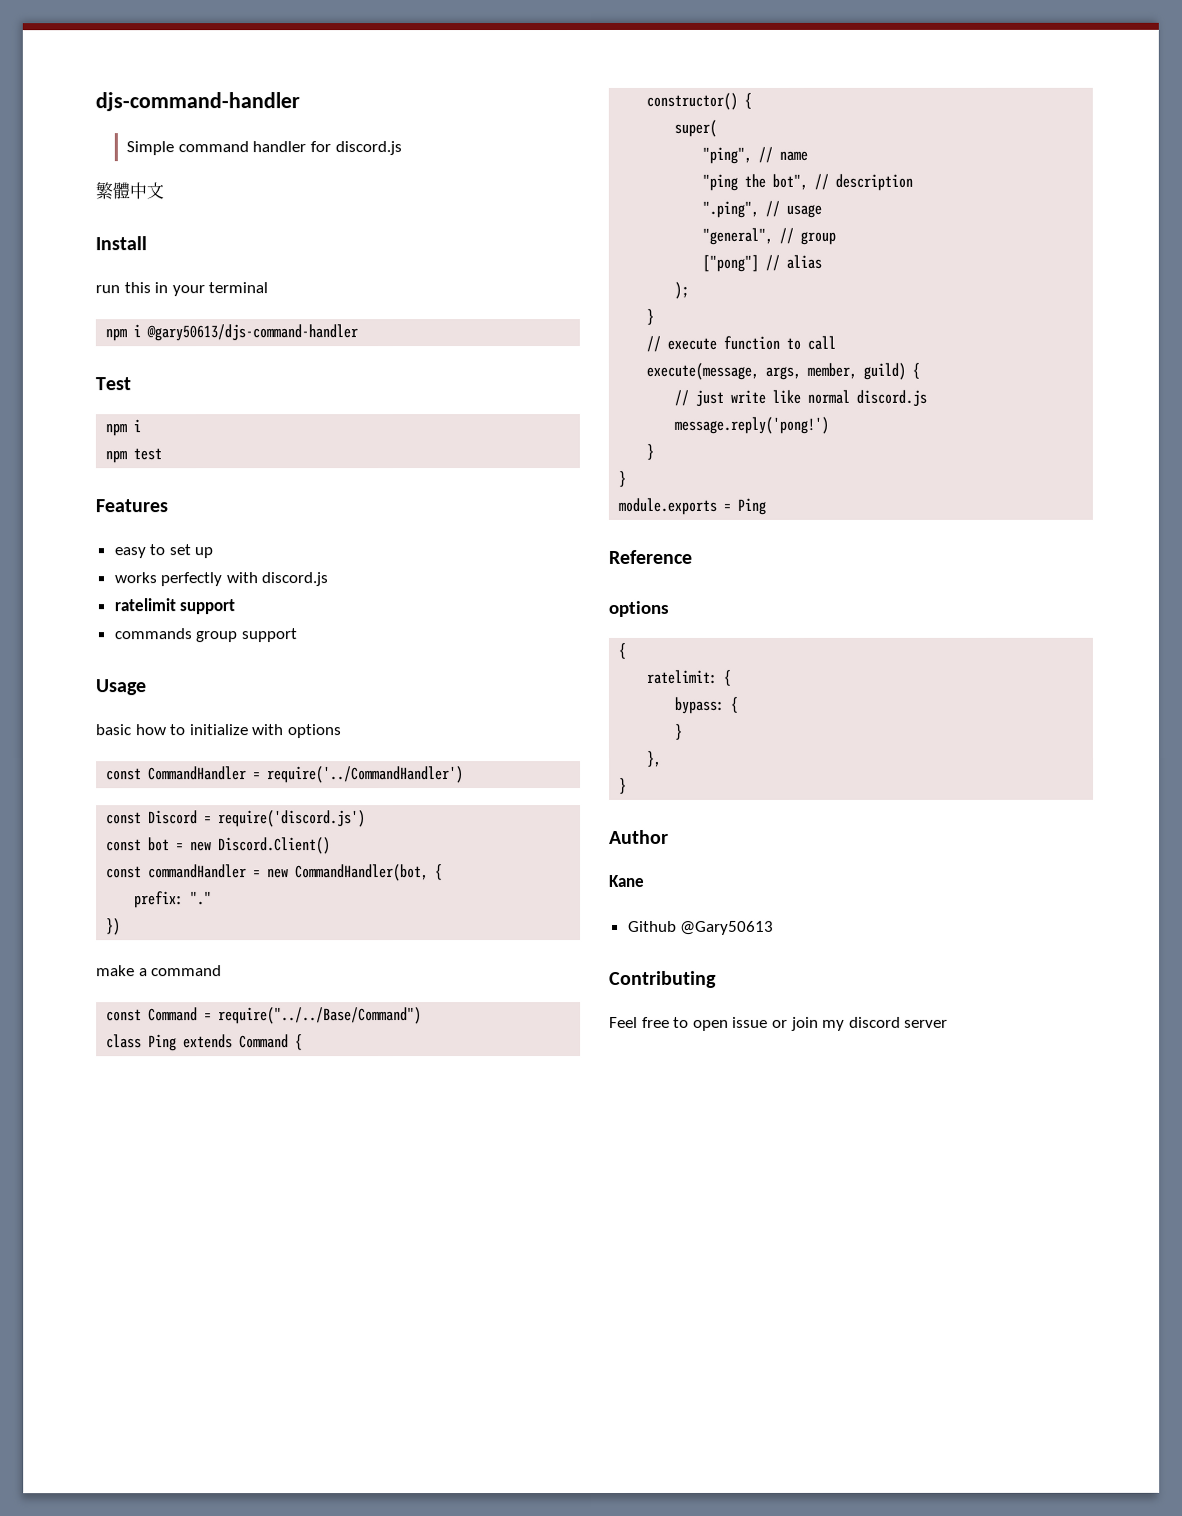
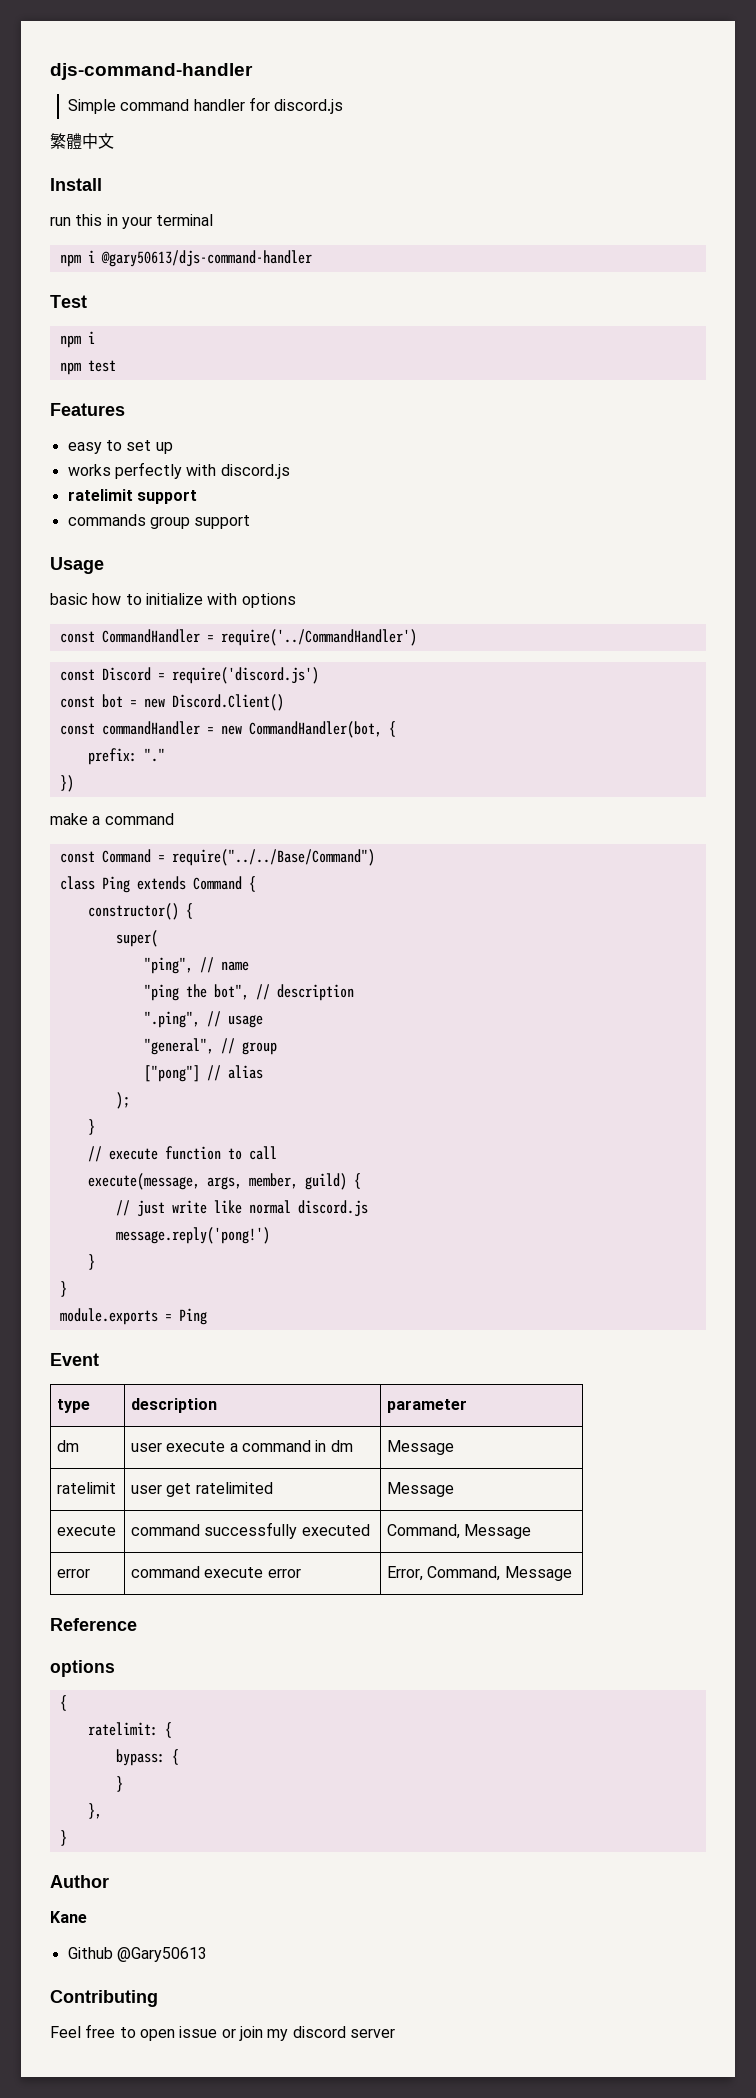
+ Event
+ type | description | parameter
+ dm | user execute a command in dm | Message
+ ratelimit | user get ratelimited | Message
+ execute | command successfully executed | Command, Message
+ error | command execute error | Error, Command, Message

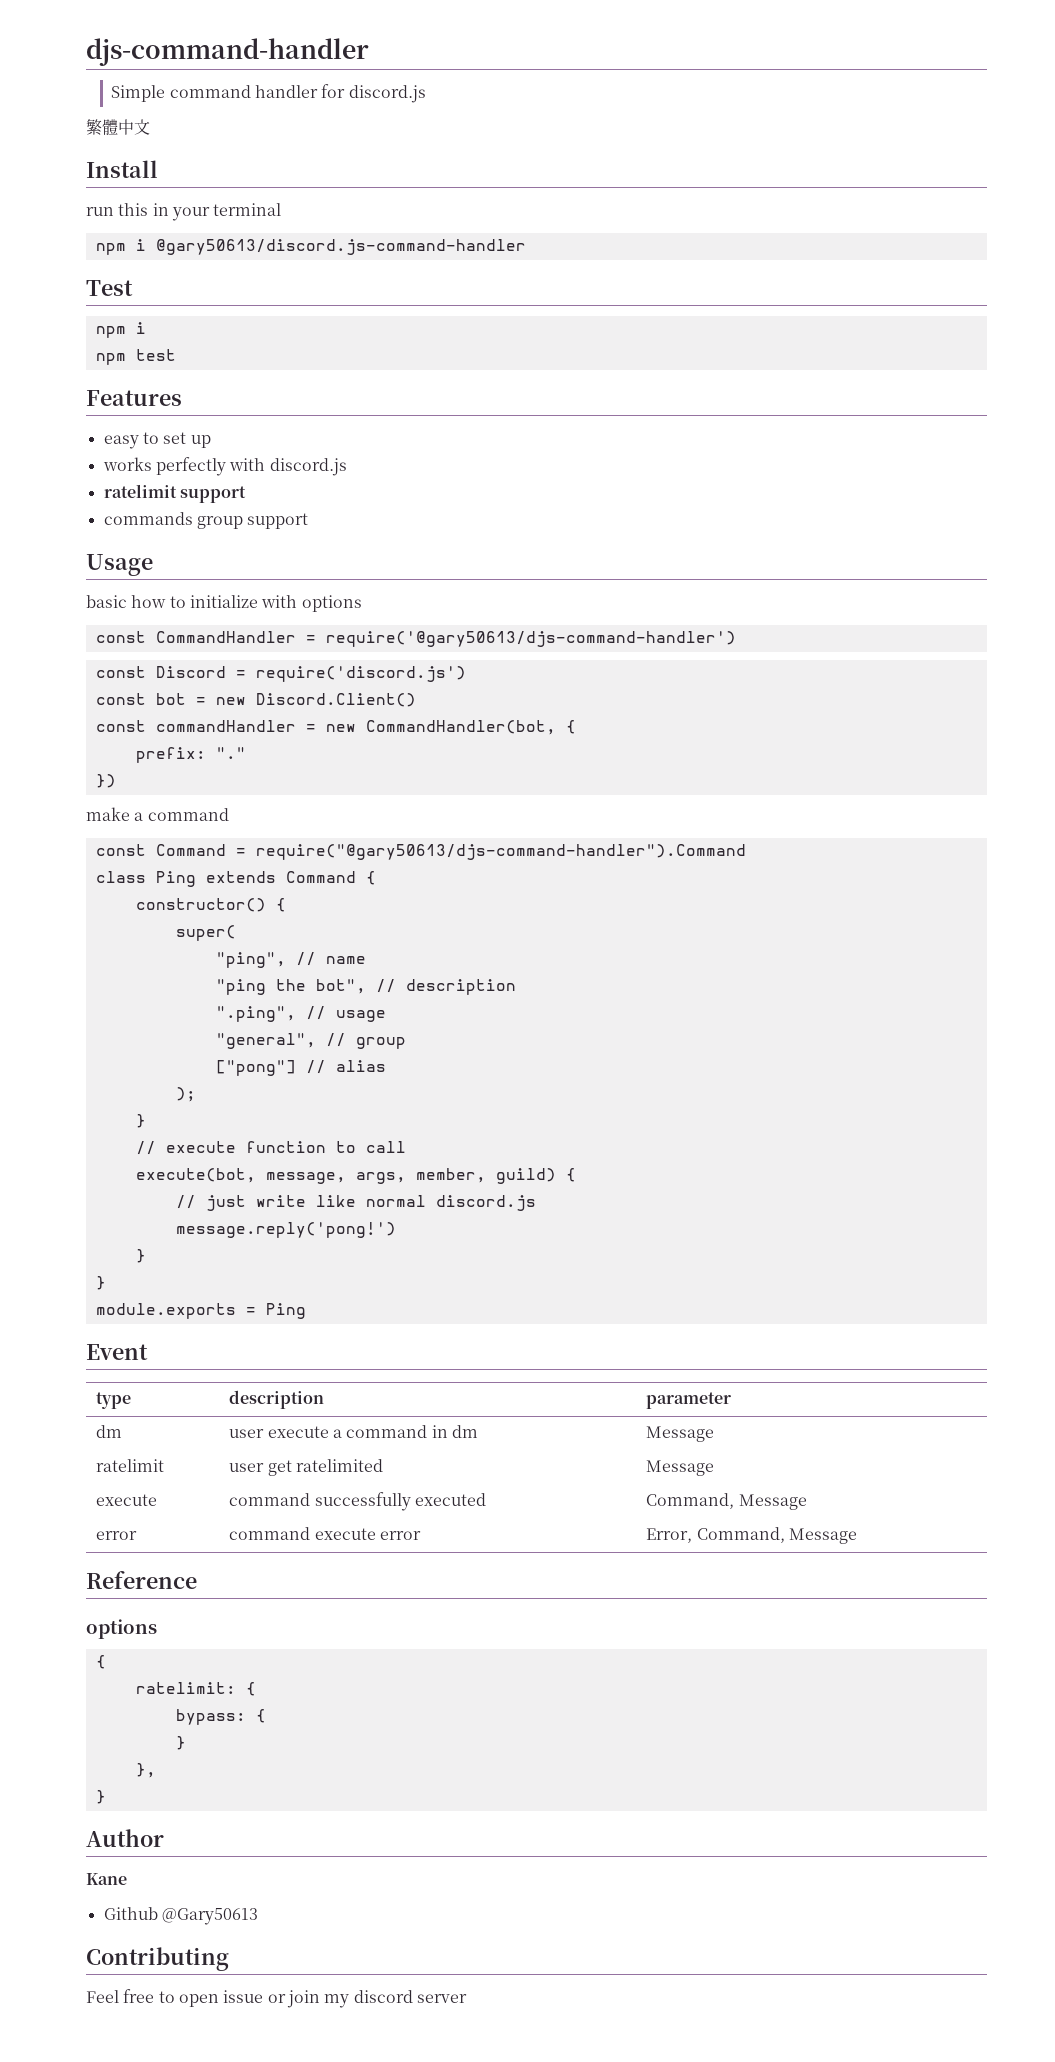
- npm i @gary50613/djs-command-handler
+ npm i @gary50613/discord.js-command-handler
- const CommandHandler = require('../CommandHandler')
+ const CommandHandler = require('@gary50613/djs-command-handler')
- const Command = require("../../Base/Command")
+ const Command = require("@gary50613/djs-command-handler").Command
- execute(message, args, member, guild) {
+ execute(bot, message, args, member, guild) {

